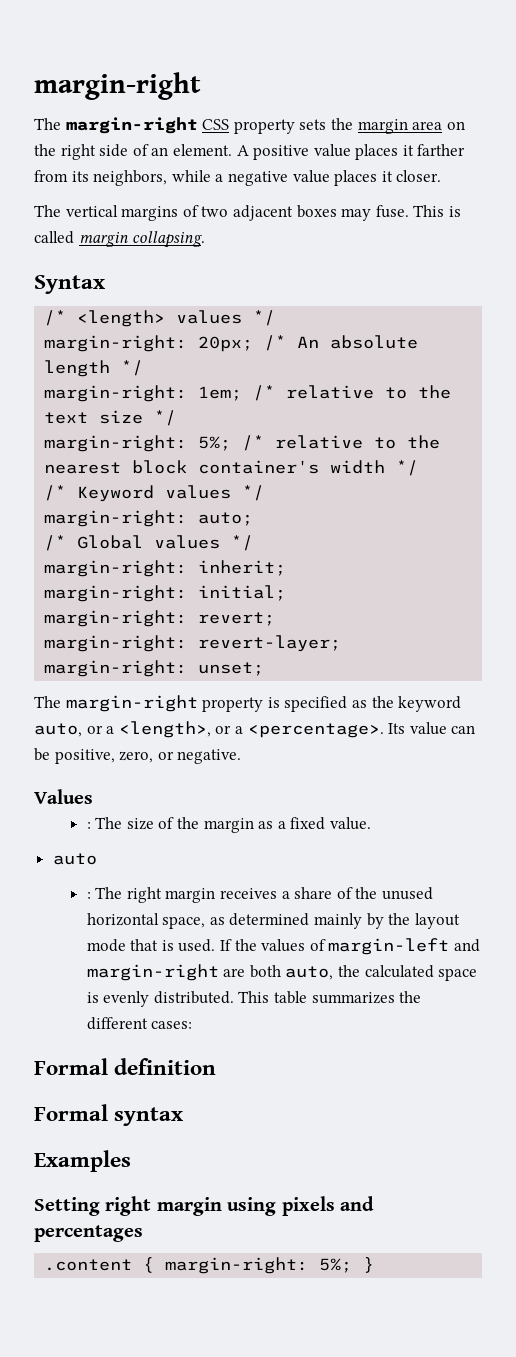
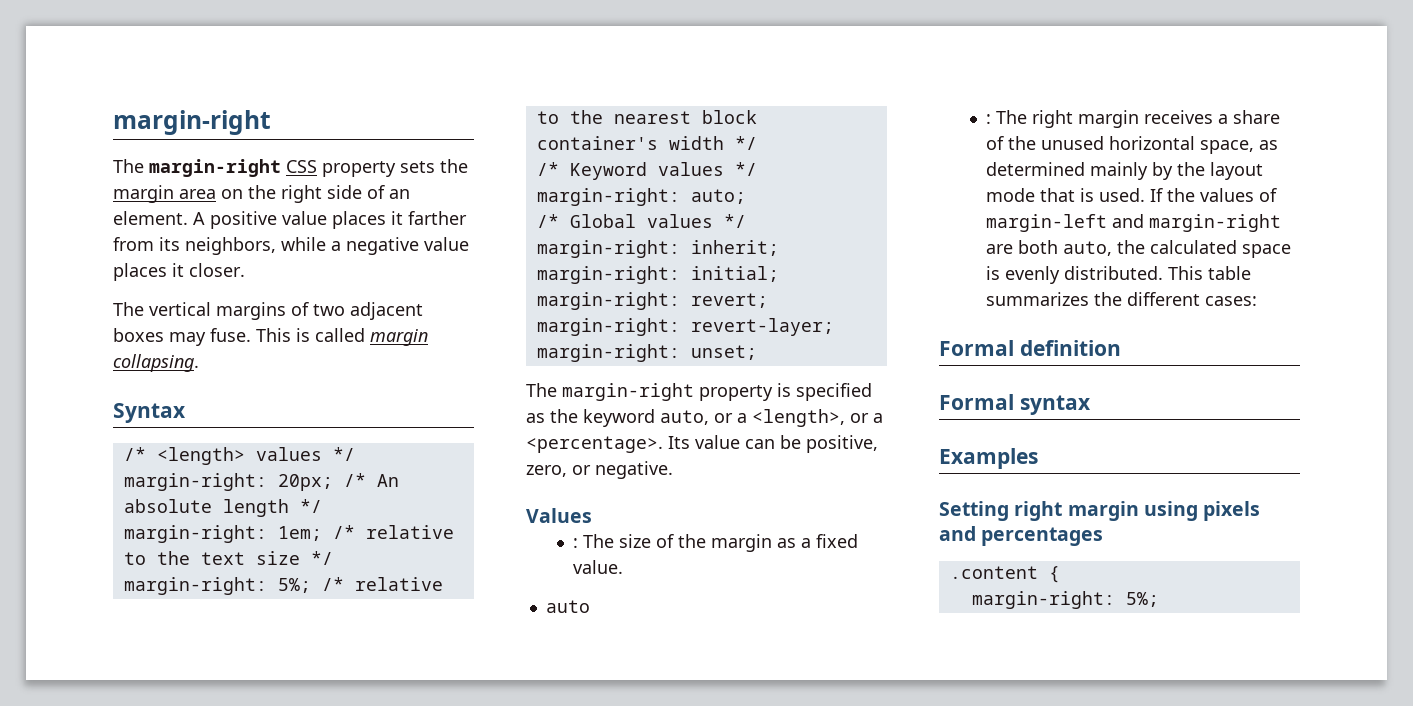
- .content { margin-right: 5%; }
+ .content {
+ margin-right: 5%;

